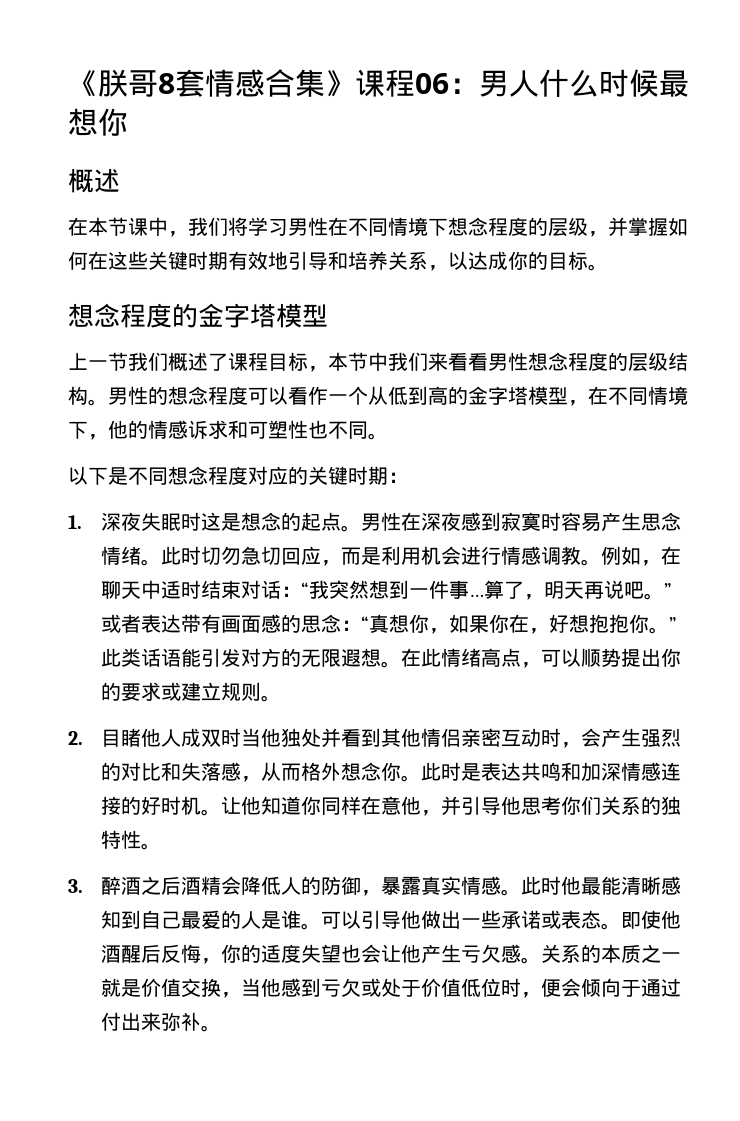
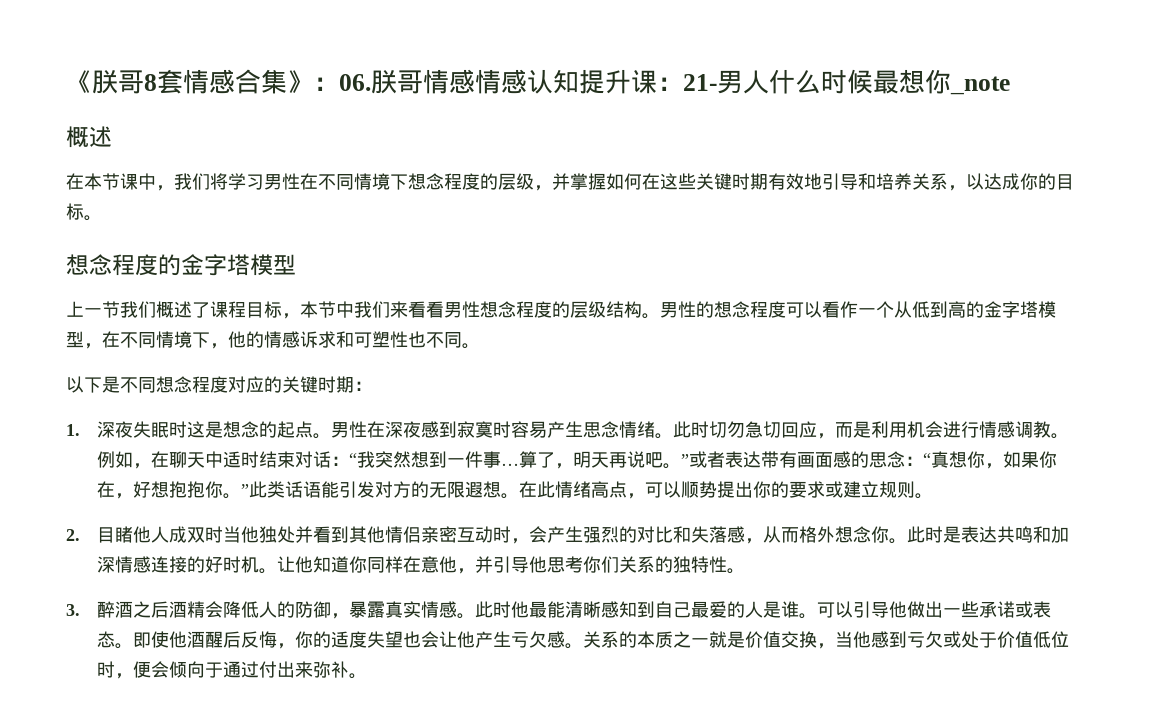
- 《朕哥8套情感合集》课程06：男人什么时候最想你
+ 《朕哥8套情感合集》：06.朕哥情感情感认知提升课：21-男人什么时候最想你_note

